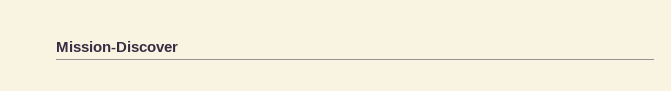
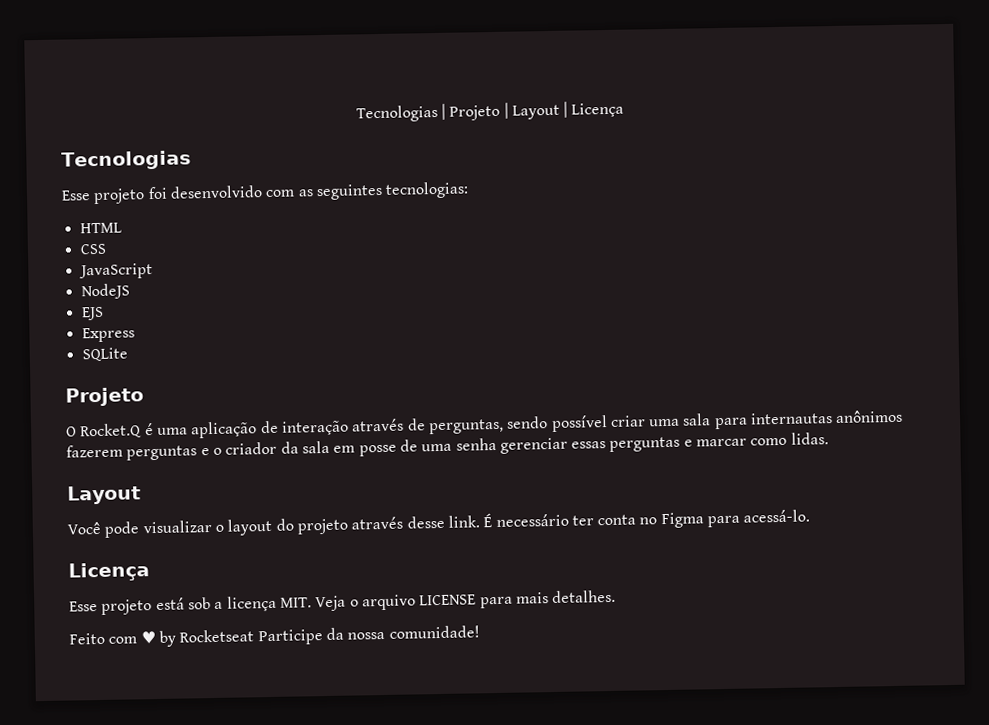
- Mission-Discover
+ Tecnologias | Projeto | Layout | Licença
+ Tecnologias
+ Esse projeto foi desenvolvido com as seguintes tecnologias:
+ HTML
+ CSS
+ JavaScript
+ NodeJS
+ EJS
+ Express
+ SQLite
+ Projeto
+ O Rocket.Q é uma aplicação de interação através de perguntas, sendo possível criar uma sala para internautas anônimos fazerem perguntas e o criador da sala em posse de uma senha gerenciar essas perguntas e marcar como lidas.
+ Layout
+ Você pode visualizar o layout do projeto através desse link. É necessário ter conta no Figma para acessá-lo.
+ Licença
+ Esse projeto está sob a licença MIT. Veja o arquivo LICENSE para mais detalhes.
+ Feito com ♥ by Rocketseat Participe da nossa comunidade!

